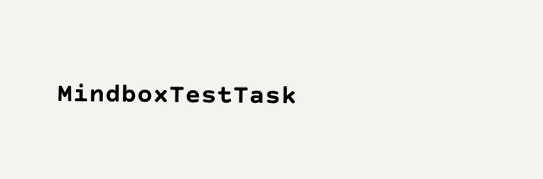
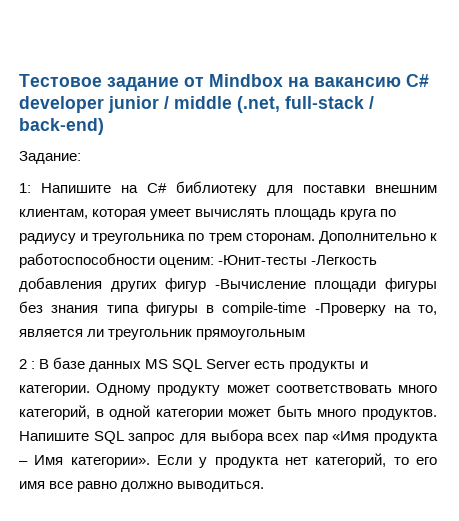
- MindboxTestTask
+ Тестовое задание от Mindbox на вакансию C# developer junior / middle (.net, full-stack / back-end)
+ Задание:
+ 1: Напишите на C# библиотеку для поставки внешним клиентам, которая умеет вычислять площадь круга по радиусу и треугольника по трем сторонам. Дополнительно к работоспособности оценим: -Юнит-тесты -Легкость добавления других фигур -Вычисление площади фигуры без знания типа фигуры в compile-time -Проверку на то, является ли треугольник прямоугольным
+ 2 : В базе данных MS SQL Server есть продукты и категории. Одному продукту может соответствовать много категорий, в одной категории может быть много продуктов. Напишите SQL запрос для выбора всех пар «Имя продукта – Имя категории». Если у продукта нет категорий, то его имя все равно должно выводиться.

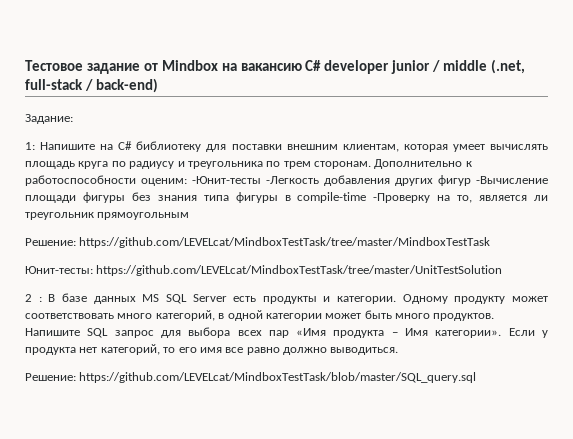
+ Решение: https://github.com/LEVELcat/MindboxTestTask/tree/master/MindboxTestTask
+ Юнит-тесты: https://github.com/LEVELcat/MindboxTestTask/tree/master/UnitTestSolution
+ Решение: https://github.com/LEVELcat/MindboxTestTask/blob/master/SQL_query.sql

